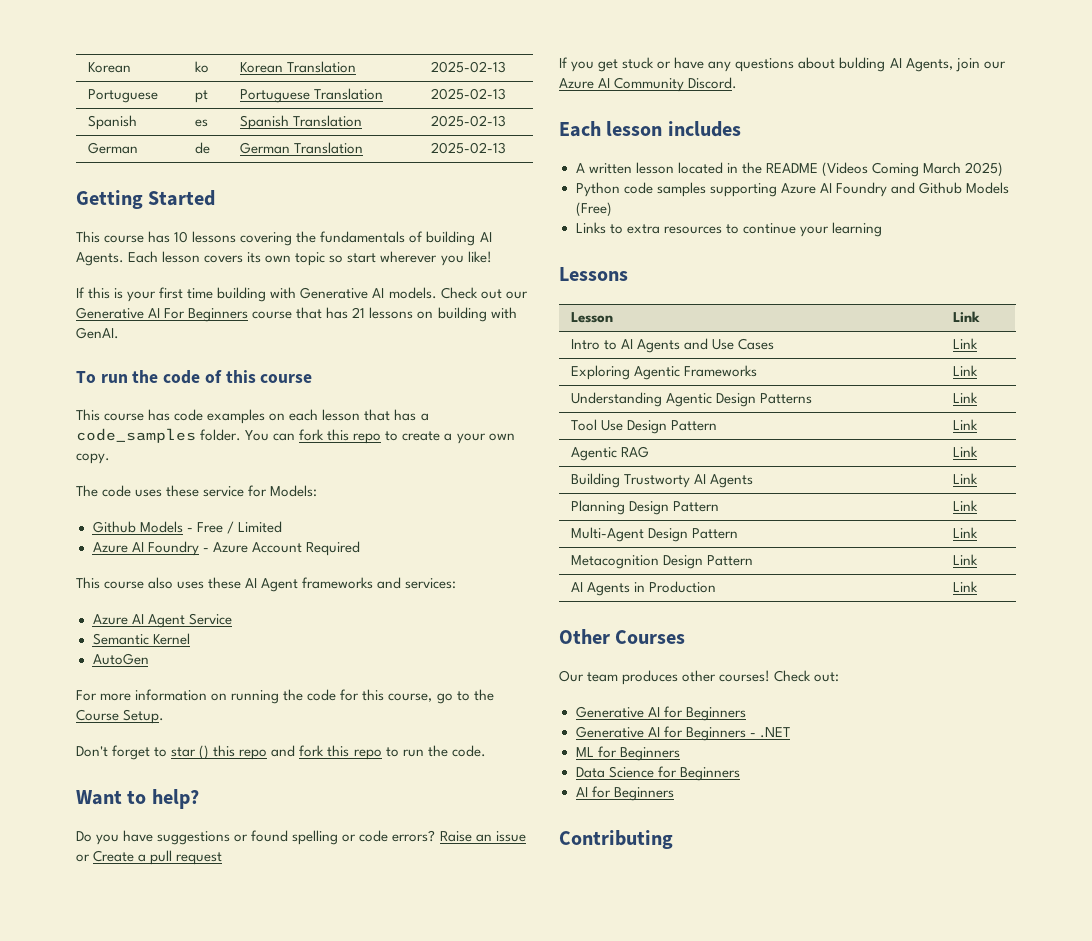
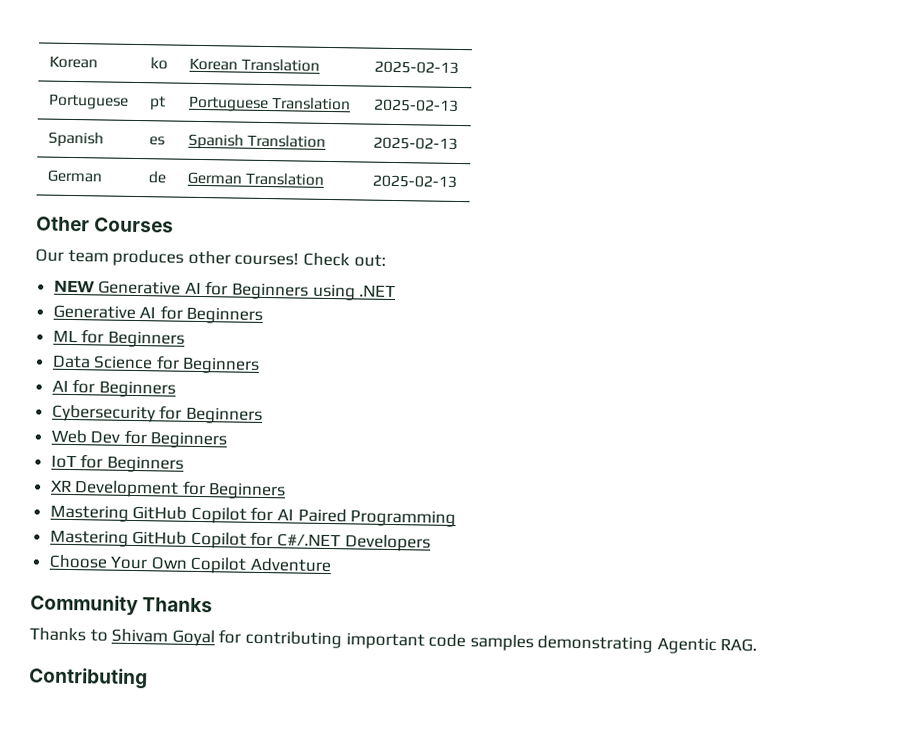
- Getting Started
- This course has 10 lessons covering the fundamentals of building AI Agents. Each lesson covers its own topic so start wherever you like!
- If this is your first time building with Generative AI models. Check out our Generative AI For Beginners course that has 21 lessons on building with GenAI.
- To run the code of this course
- This course has code examples on each lesson that has a code_samples folder. You can fork this repo to create a your own copy.
- The code uses these service for Models:
- Github Models - Free / Limited
- Azure AI Foundry - Azure Account Required
- This course also uses these AI Agent frameworks and services:
- Azure AI Agent Service
- Semantic Kernel
- AutoGen
- For more information on running the code for this course, go to the Course Setup.
- Don't forget to star () this repo and fork this repo to run the code.
- Want to help?
- Do you have suggestions or found spelling or code errors? Raise an issue or Create a pull request
- If you get stuck or have any questions about bulding AI Agents, join our Azure AI Community Discord.
- Each lesson includes
- A written lesson located in the README (Videos Coming March 2025)
- Python code samples supporting Azure AI Foundry and Github Models (Free)
- Links to extra resources to continue your learning
- Lessons
- Lesson | Link
- Intro to AI Agents and Use Cases | Link
- Exploring Agentic Frameworks | Link
- Understanding Agentic Design Patterns | Link
- Tool Use Design Pattern | Link
- Agentic RAG | Link
- Building Trustworty AI Agents | Link
- Planning Design Pattern | Link
- Multi-Agent Design Pattern | Link
- Metacognition Design Pattern | Link
- AI Agents in Production | Link
  Check out:
+ NEW Generative AI for Beginners using .NET
  Generative AI for Beginners
- Generative AI for Beginners - .NET
+ Cybersecurity for Beginners
+ Web Dev for Beginners
+ IoT for Beginners
+ XR Development for Beginners
+ Mastering GitHub Copilot for AI Paired Programming
+ Mastering GitHub Copilot for C#/.NET Developers
+ Choose Your Own Copilot Adventure
+ Community Thanks
+ Thanks to Shivam Goyal for contributing important code samples demonstrating Agentic RAG.

